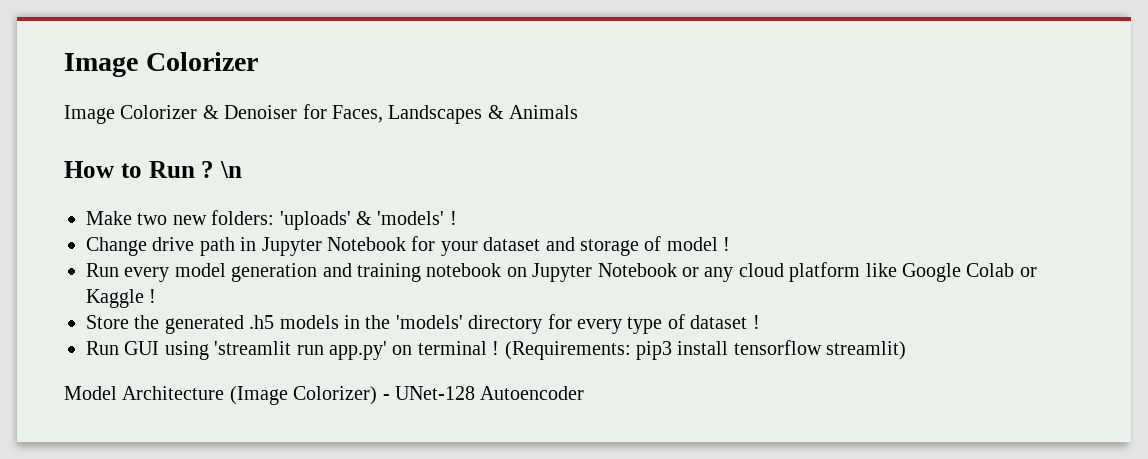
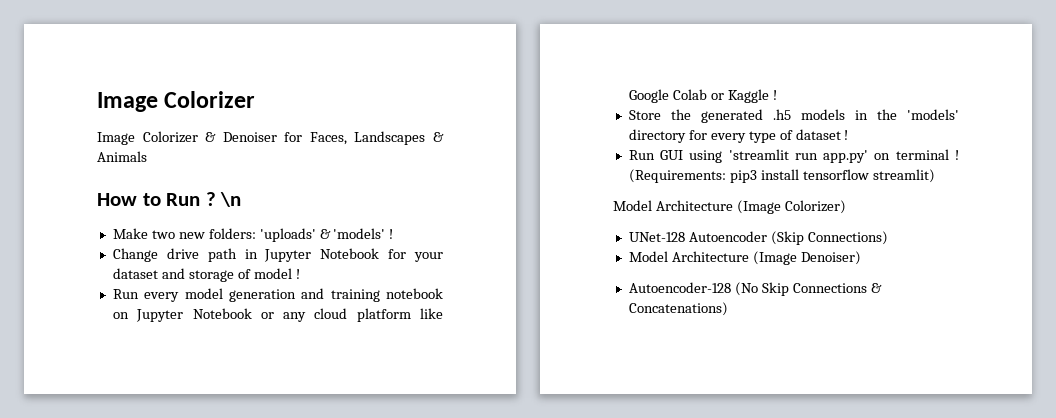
- Model Architecture (Image Colorizer) - UNet-128 Autoencoder
+ Model Architecture (Image Colorizer)
+ UNet-128 Autoencoder (Skip Connections)
+ Model Architecture (Image Denoiser)
+ Autoencoder-128 (No Skip Connections & Concatenations)

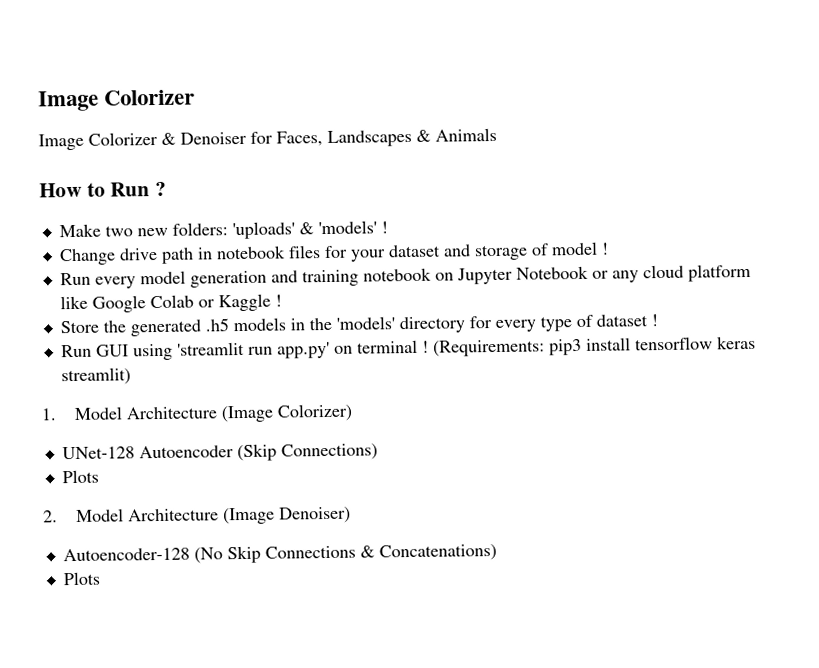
- \n
- Change drive path in Jupyter Notebook for your dataset and storage of model !
+ Change drive path in notebook files for your dataset and storage of model !
- (Requirements: pip3 install tensorflow streamlit)
+ (Requirements: pip3 install tensorflow keras streamlit)
- Model Architecture (Image Colorizer)
+ 1. Model Architecture (Image Colorizer)
  UNet-128 Autoencoder (Skip Connections)
- Model Architecture (Image Denoiser)
+ Plots
+ 2. Model Architecture (Image Denoiser)
  Autoencoder-128 (No Skip Connections & Concatenations)
+ Plots

